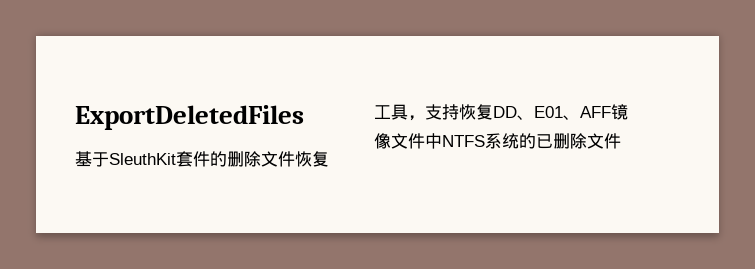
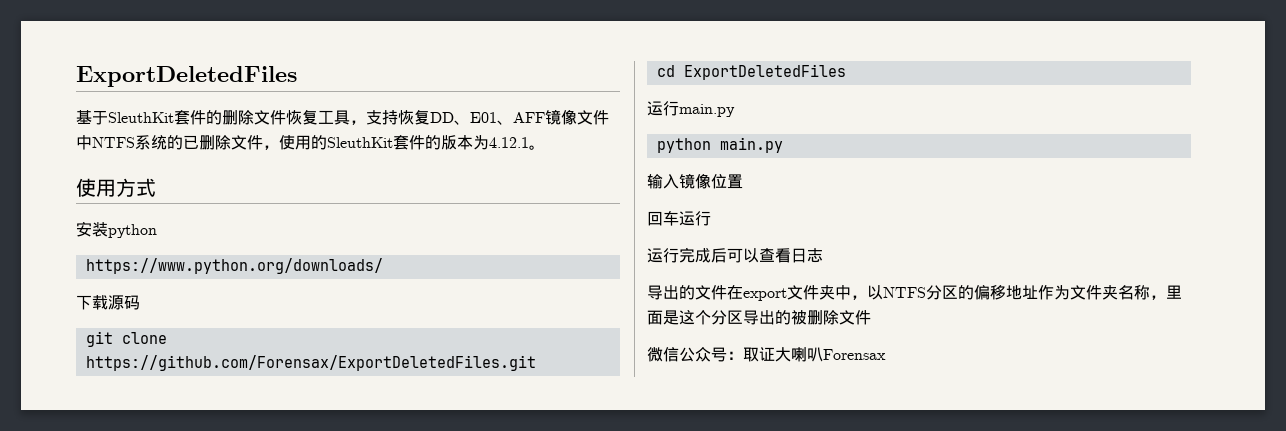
- 基于SleuthKit套件的删除文件恢复工具，支持恢复DD、E01、AFF镜像文件中NTFS系统的已删除文件
+ 基于SleuthKit套件的删除文件恢复工具，支持恢复DD、E01、AFF镜像文件中NTFS系统的已删除文件，使用的SleuthKit套件的版本为4.12.1。
+ 使用方式
+ 安装python
+ https://www.python.org/downloads/
+ 下载源码
+ git clone https://github.com/Forensax/ExportDeletedFiles.git
+ cd ExportDeletedFiles
+ 运行main.py
+ python main.py
+ 输入镜像位置
+ 回车运行
+ 运行完成后可以查看日志
+ 导出的文件在export文件夹中，以NTFS分区的偏移地址作为文件夹名称，里面是这个分区导出的被删除文件
+ 微信公众号：取证大喇叭Forensax

